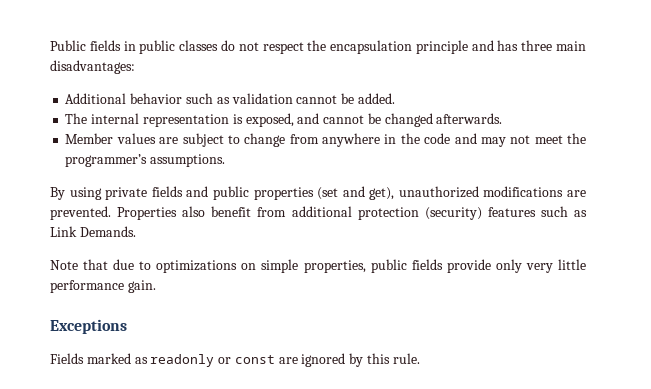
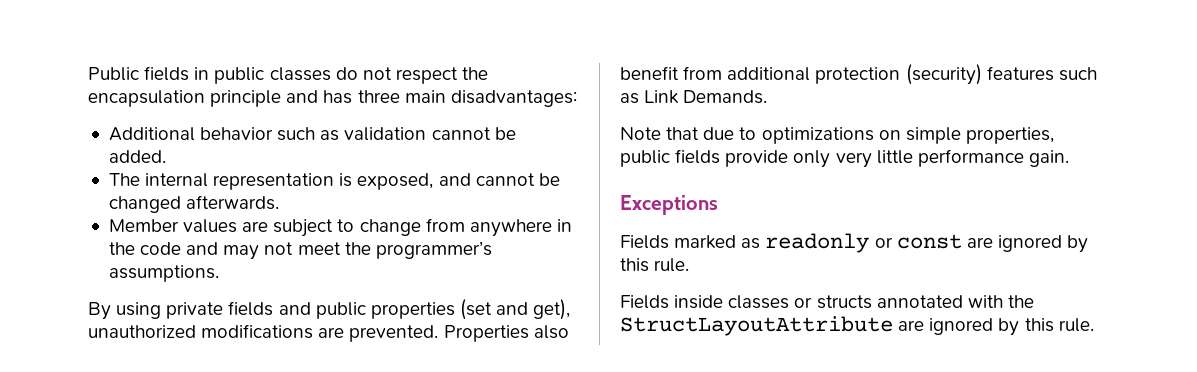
+ Fields inside classes or structs annotated with the StructLayoutAttribute are ignored by this rule.

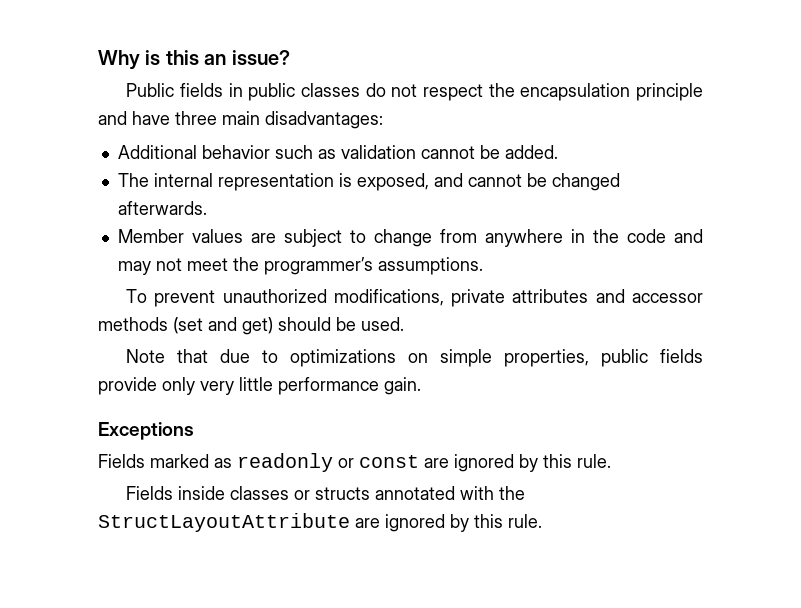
+ Why is this an issue?
- Public fields in public classes do not respect the encapsulation principle and has three main disadvantages:
+ Public fields in public classes do not respect the encapsulation principle and have three main disadvantages:
- By using private fields and public properties (set and get), unauthorized modifications are prevented. Properties also benefit from additional protection (security) features such as Link Demands.
+ To prevent unauthorized modifications, private attributes and accessor methods (set and get) should be used.

